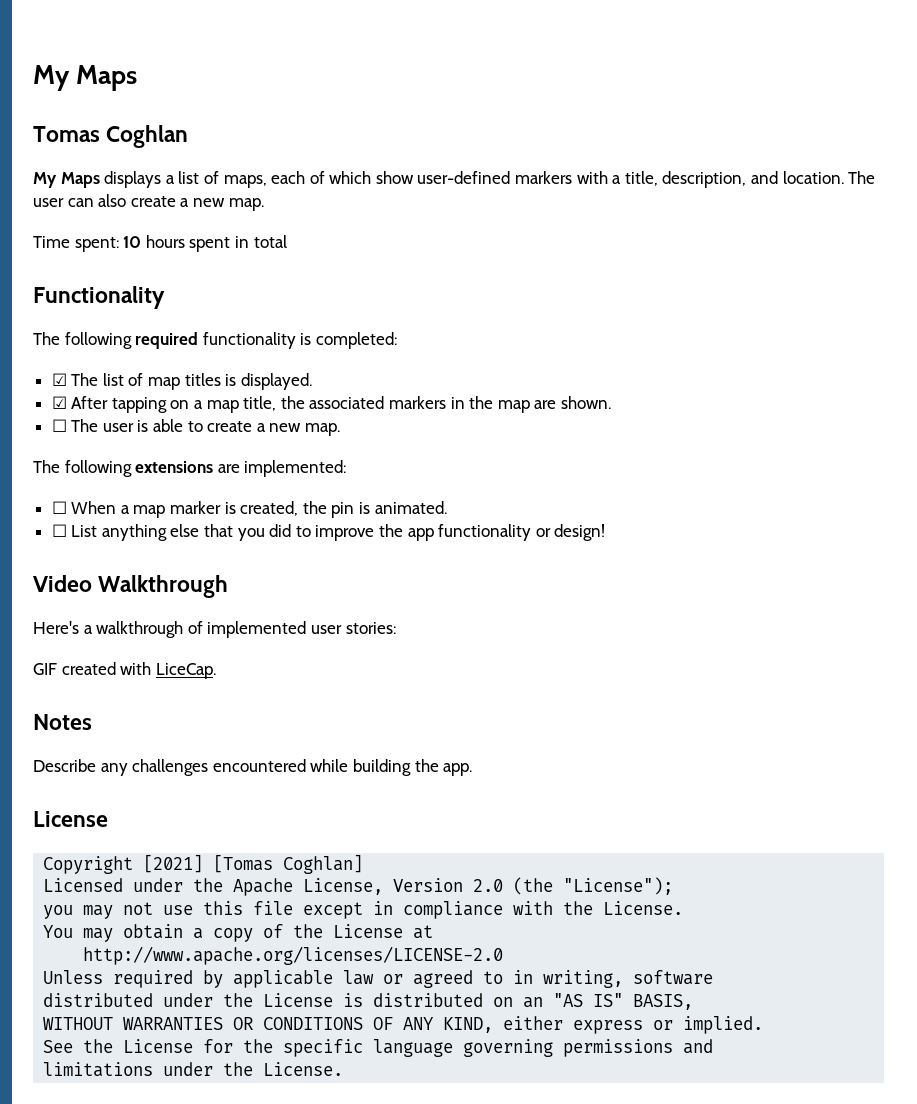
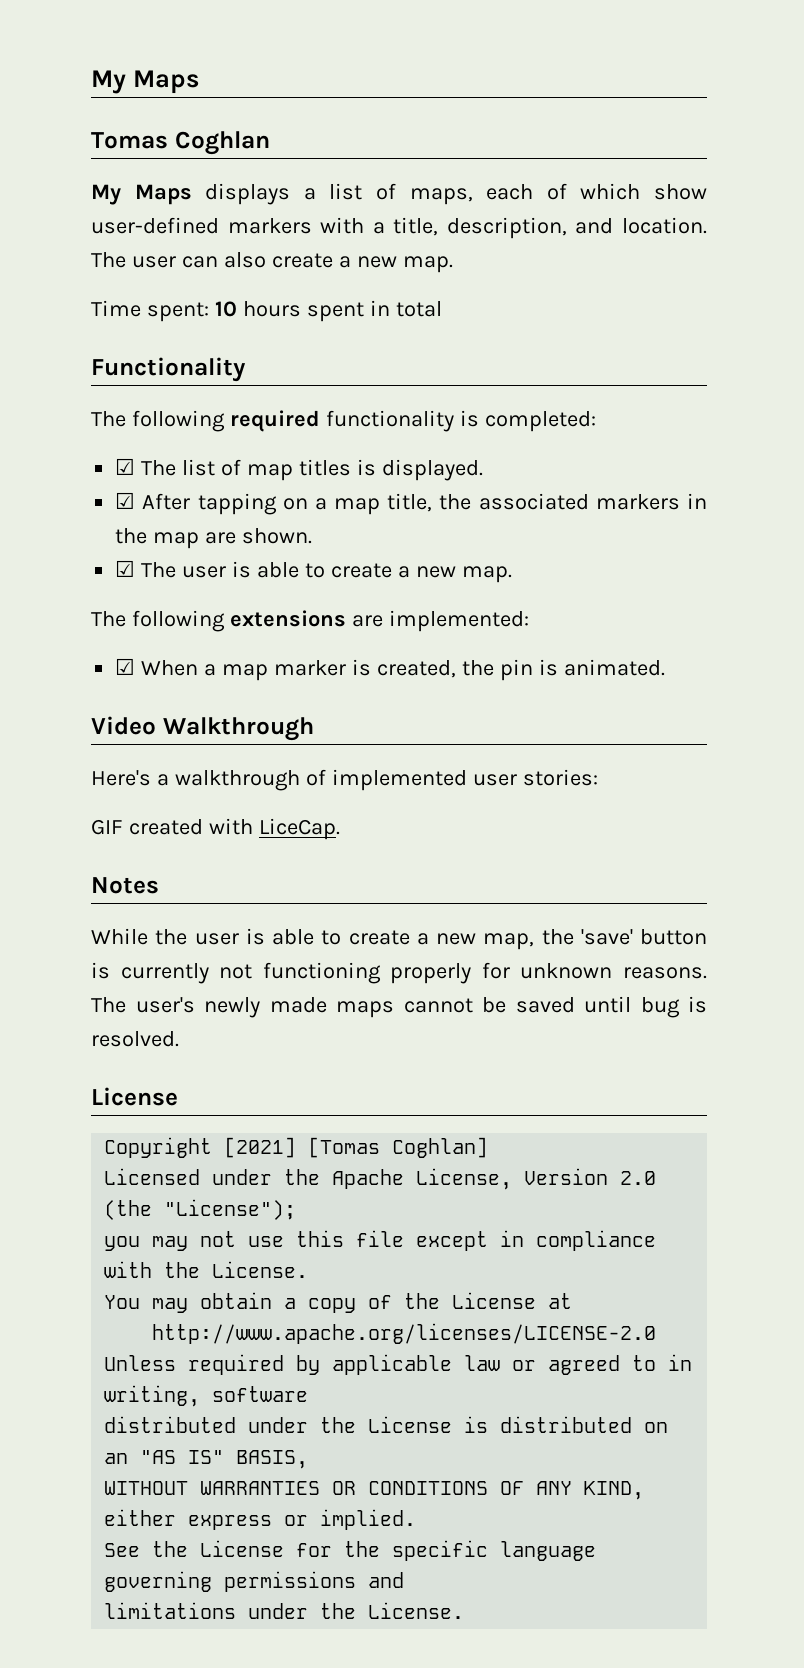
- ☐ The user is able to create a new map.
+ ☑ The user is able to create a new map.
- ☐ When a map marker is created, the pin is animated.
+ ☑ When a map marker is created, the pin is animated.
- ☐ List anything else that you did to improve the app functionality or design!
- Describe any challenges encountered while building the app.
+ While the user is able to create a new map, the 'save' button is currently not functioning properly for unknown reasons. The user's newly made maps cannot be saved until bug is resolved.

